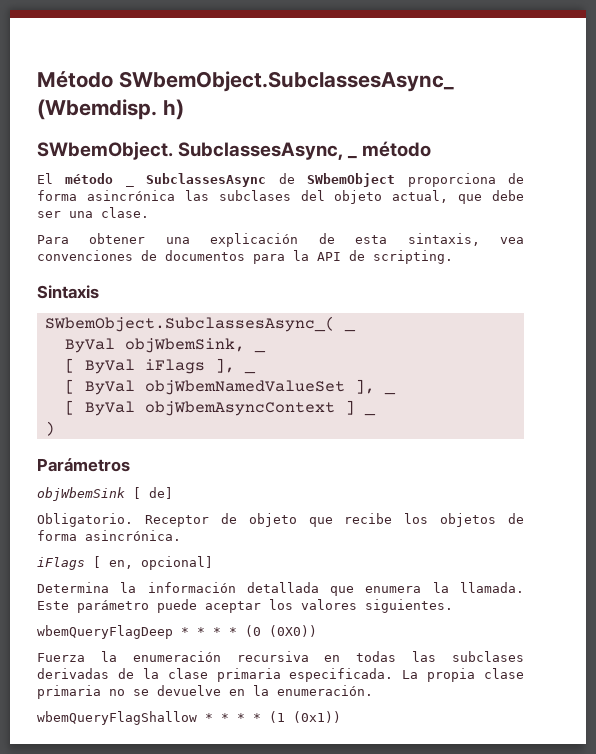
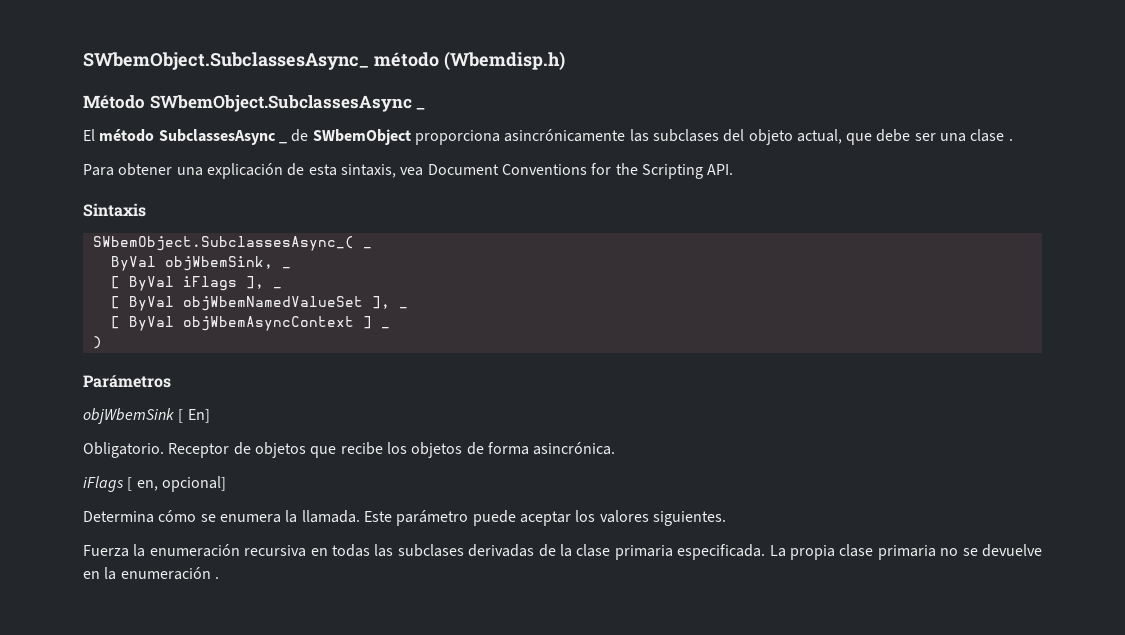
- Método SWbemObject.SubclassesAsync_ (Wbemdisp. h)
- SWbemObject. SubclassesAsync, _ método
+ SWbemObject.SubclassesAsync_ método (Wbemdisp.h)
+ Método SWbemObject.SubclassesAsync _
- El método _ SubclassesAsync de SWbemObject proporciona de forma asincrónica las subclases del objeto actual, que debe ser una clase.
+ El método SubclassesAsync _ de SWbemObject proporciona asincrónicamente las subclases del objeto actual, que debe ser una clase .
- Para obtener una explicación de esta sintaxis, vea convenciones de documentos para la API de scripting.
+ Para obtener una explicación de esta sintaxis, vea Document Conventions for the Scripting API.
- objWbemSink [ de]
+ objWbemSink [ En]
- Receptor de objeto que recibe los objetos de forma asincrónica.
+ Receptor de objetos que recibe los objetos de forma asincrónica.
- Determina la información detallada que enumera la llamada.
+ Determina cómo se enumera la llamada.
- wbemQueryFlagDeep * * * * (0 (0X0))
- La propia clase primaria no se devuelve en la enumeración.
- wbemQueryFlagShallow * * * * (1 (0x1))
+ La propia clase primaria no se devuelve en la enumeración .

